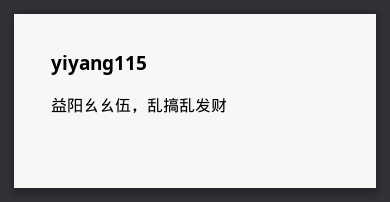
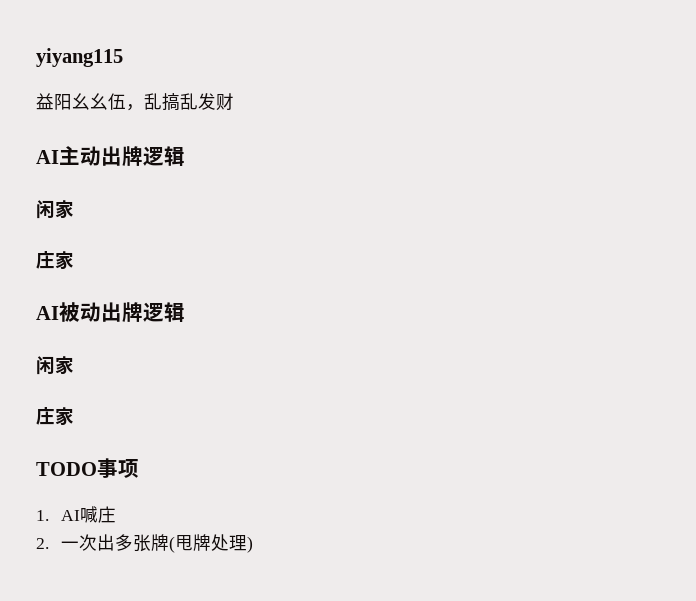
+ AI主动出牌逻辑
+ 闲家
+ 庄家
+ AI被动出牌逻辑
+ 闲家
+ 庄家
+ TODO事项
+ 1. AI喊庄
+ 2.一次出多张牌(甩牌处理)

